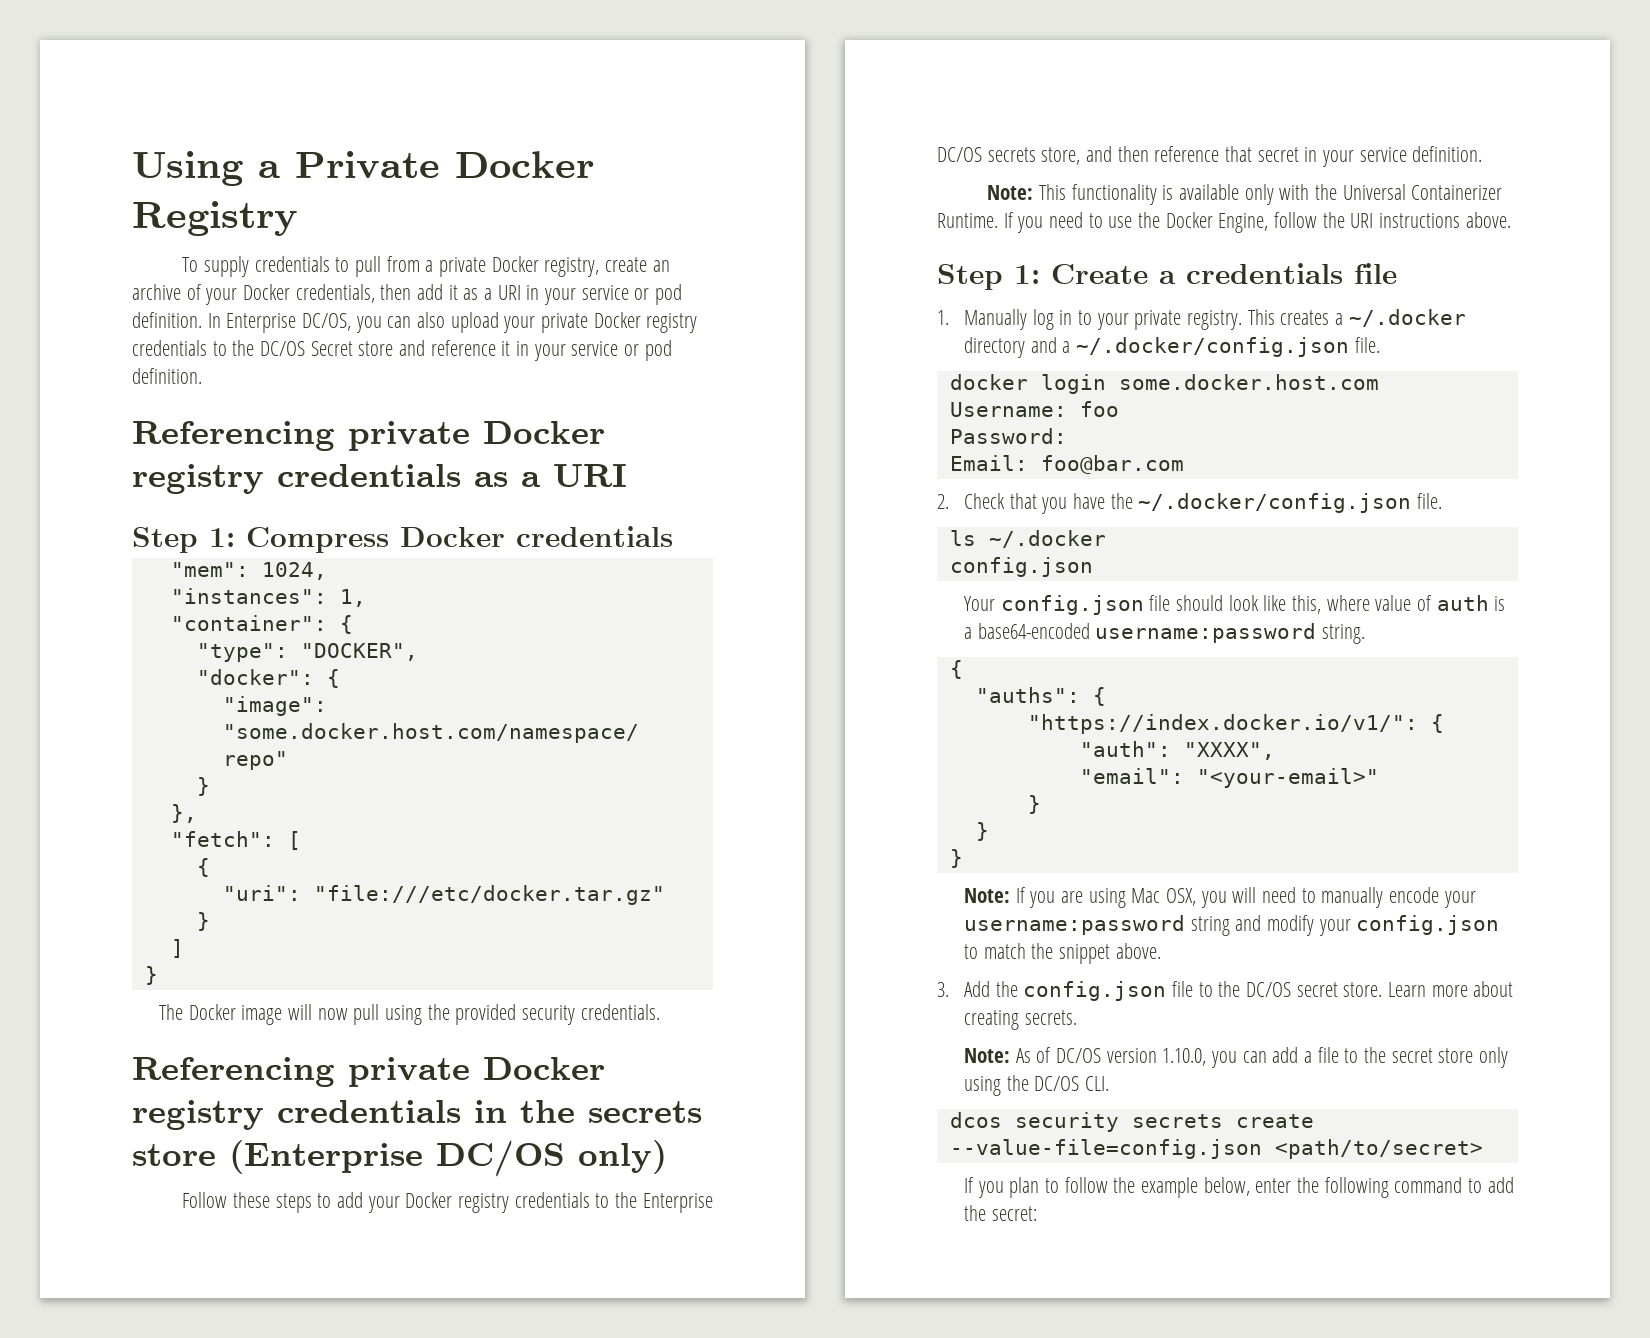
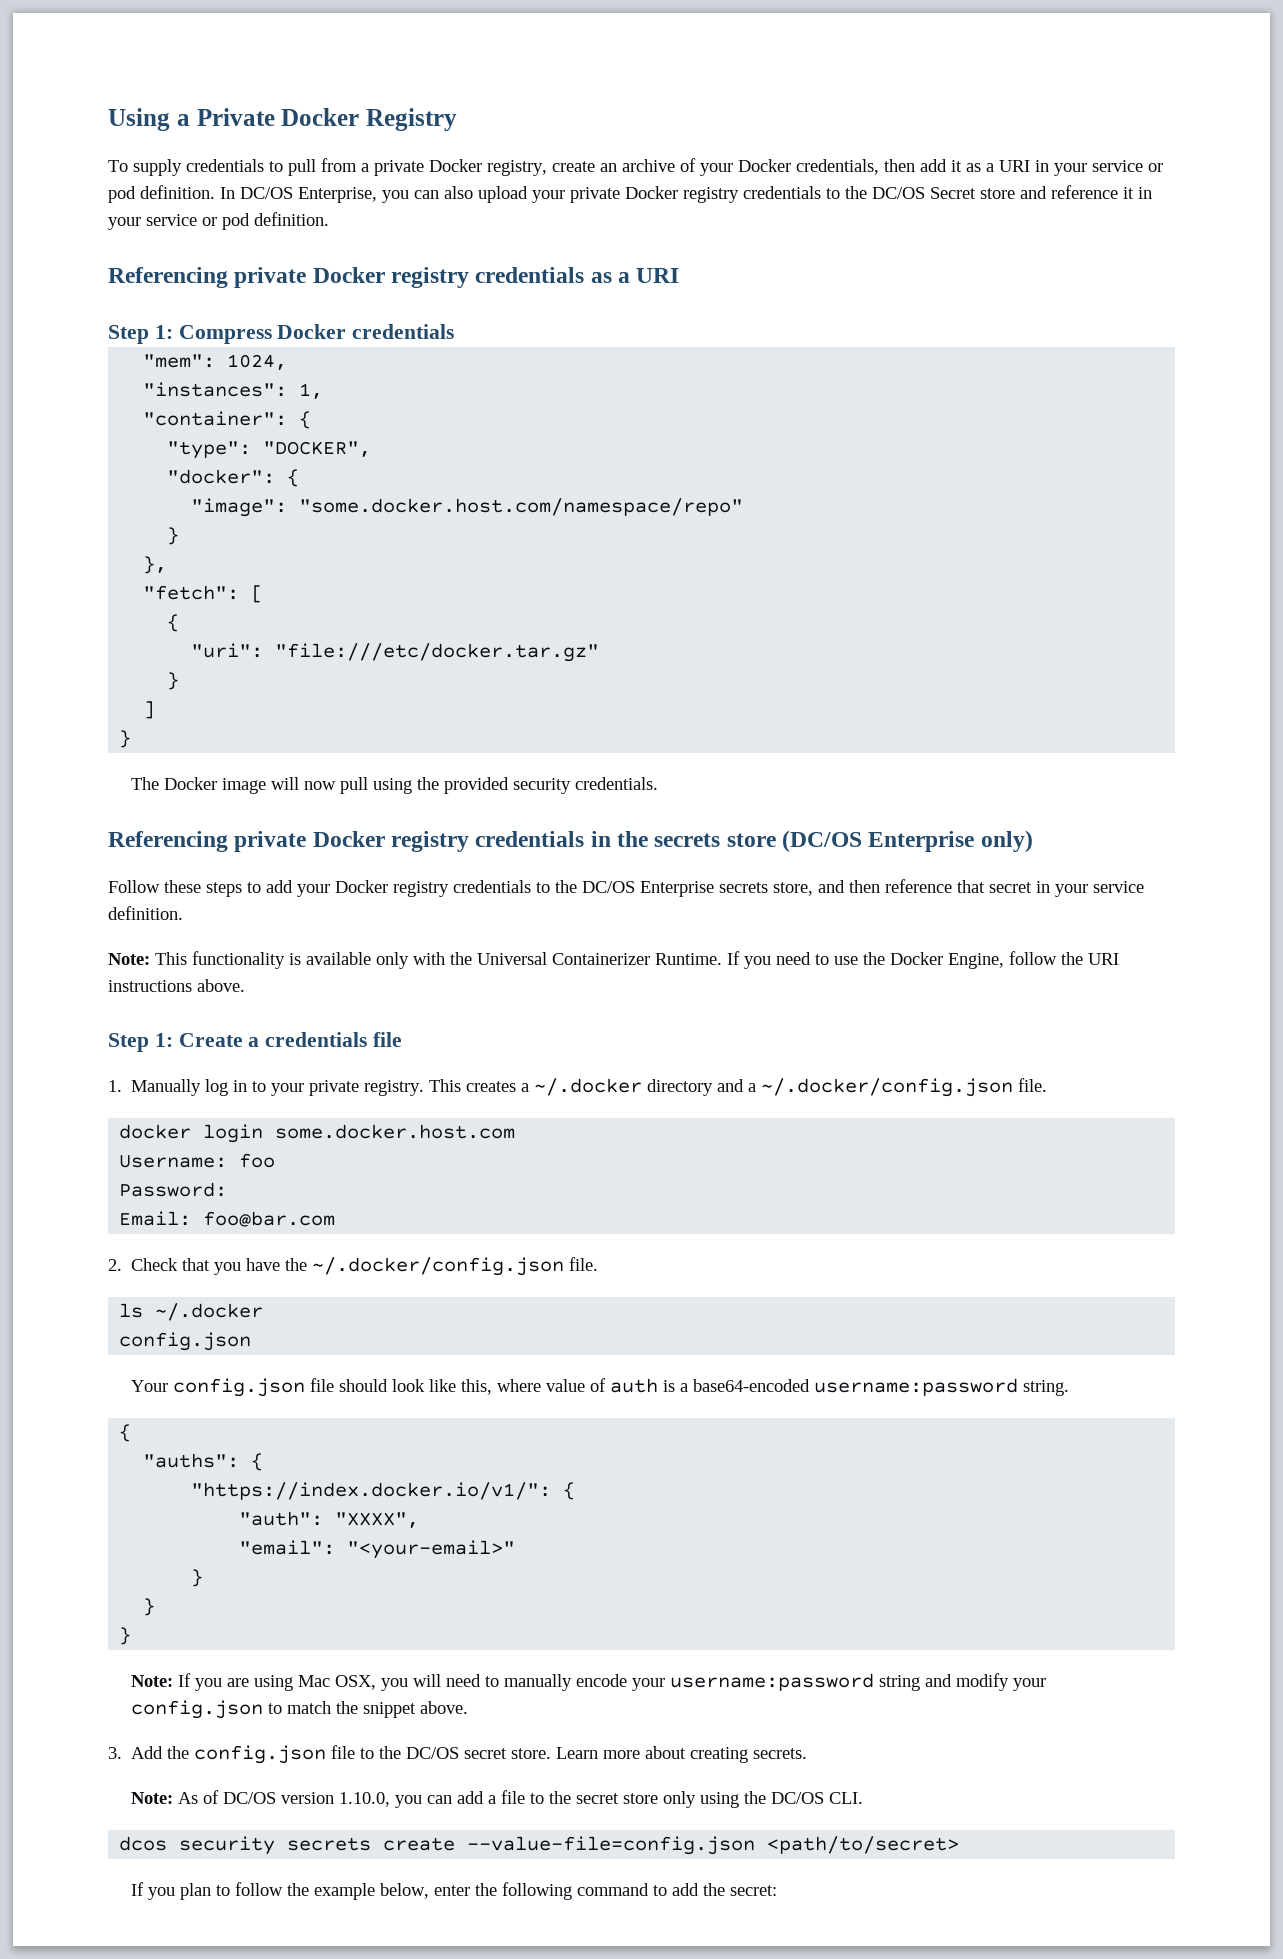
- In Enterprise DC/OS, you can also upload your private Docker registry credentials to the DC/OS Secret store and reference it in your service or pod definition.
+ In DC/OS Enterprise, you can also upload your private Docker registry credentials to the DC/OS Secret store and reference it in your service or pod definition.
- Referencing private Docker registry credentials in the secrets store (Enterprise DC/OS only)
+ Referencing private Docker registry credentials in the secrets store (DC/OS Enterprise only)
- Follow these steps to add your Docker registry credentials to the Enterprise DC/OS secrets store, and then reference that secret in your service definition.
+ Follow these steps to add your Docker registry credentials to the DC/OS Enterprise secrets store, and then reference that secret in your service definition.

